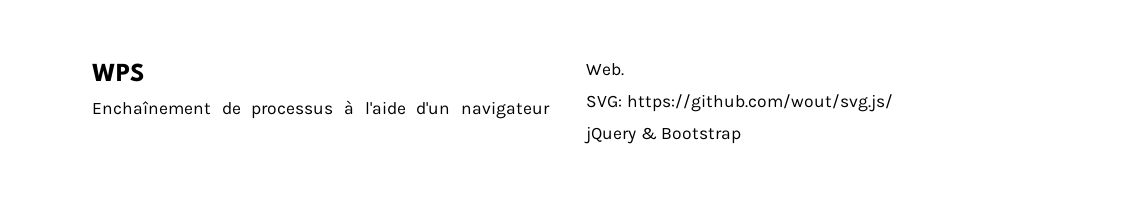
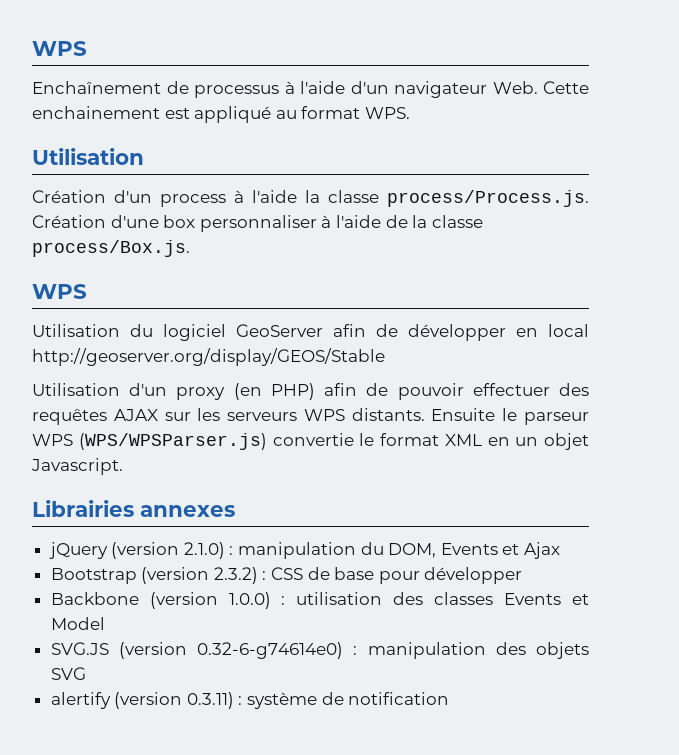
- Enchaînement de processus à l'aide d'un navigateur Web.
- SVG: https://github.com/wout/svg.js/
- jQuery & Bootstrap
+ Enchaînement de processus à l'aide d'un navigateur Web. Cette enchainement est appliqué au format WPS.
+ Utilisation
+ Création d'un process à l'aide la classe process/Process.js. Création d'une box personnaliser à l'aide de la classe process/Box.js.
+ WPS
+ Utilisation du logiciel GeoServer afin de développer en local http://geoserver.org/display/GEOS/Stable
+ Utilisation d'un proxy (en PHP) afin de pouvoir effectuer des requêtes AJAX sur les serveurs WPS distants. Ensuite le parseur WPS (WPS/WPSParser.js) convertie le format XML en un objet Javascript.
+ Librairies annexes
+ jQuery (version 2.1.0) : manipulation du DOM, Events et Ajax
+ Bootstrap (version 2.3.2) : CSS de base pour développer
+ Backbone (version 1.0.0) : utilisation des classes Events et Model
+ SVG.JS (version 0.32-6-g74614e0) : manipulation des objets SVG
+ alertify (version 0.3.11) : système de notification

